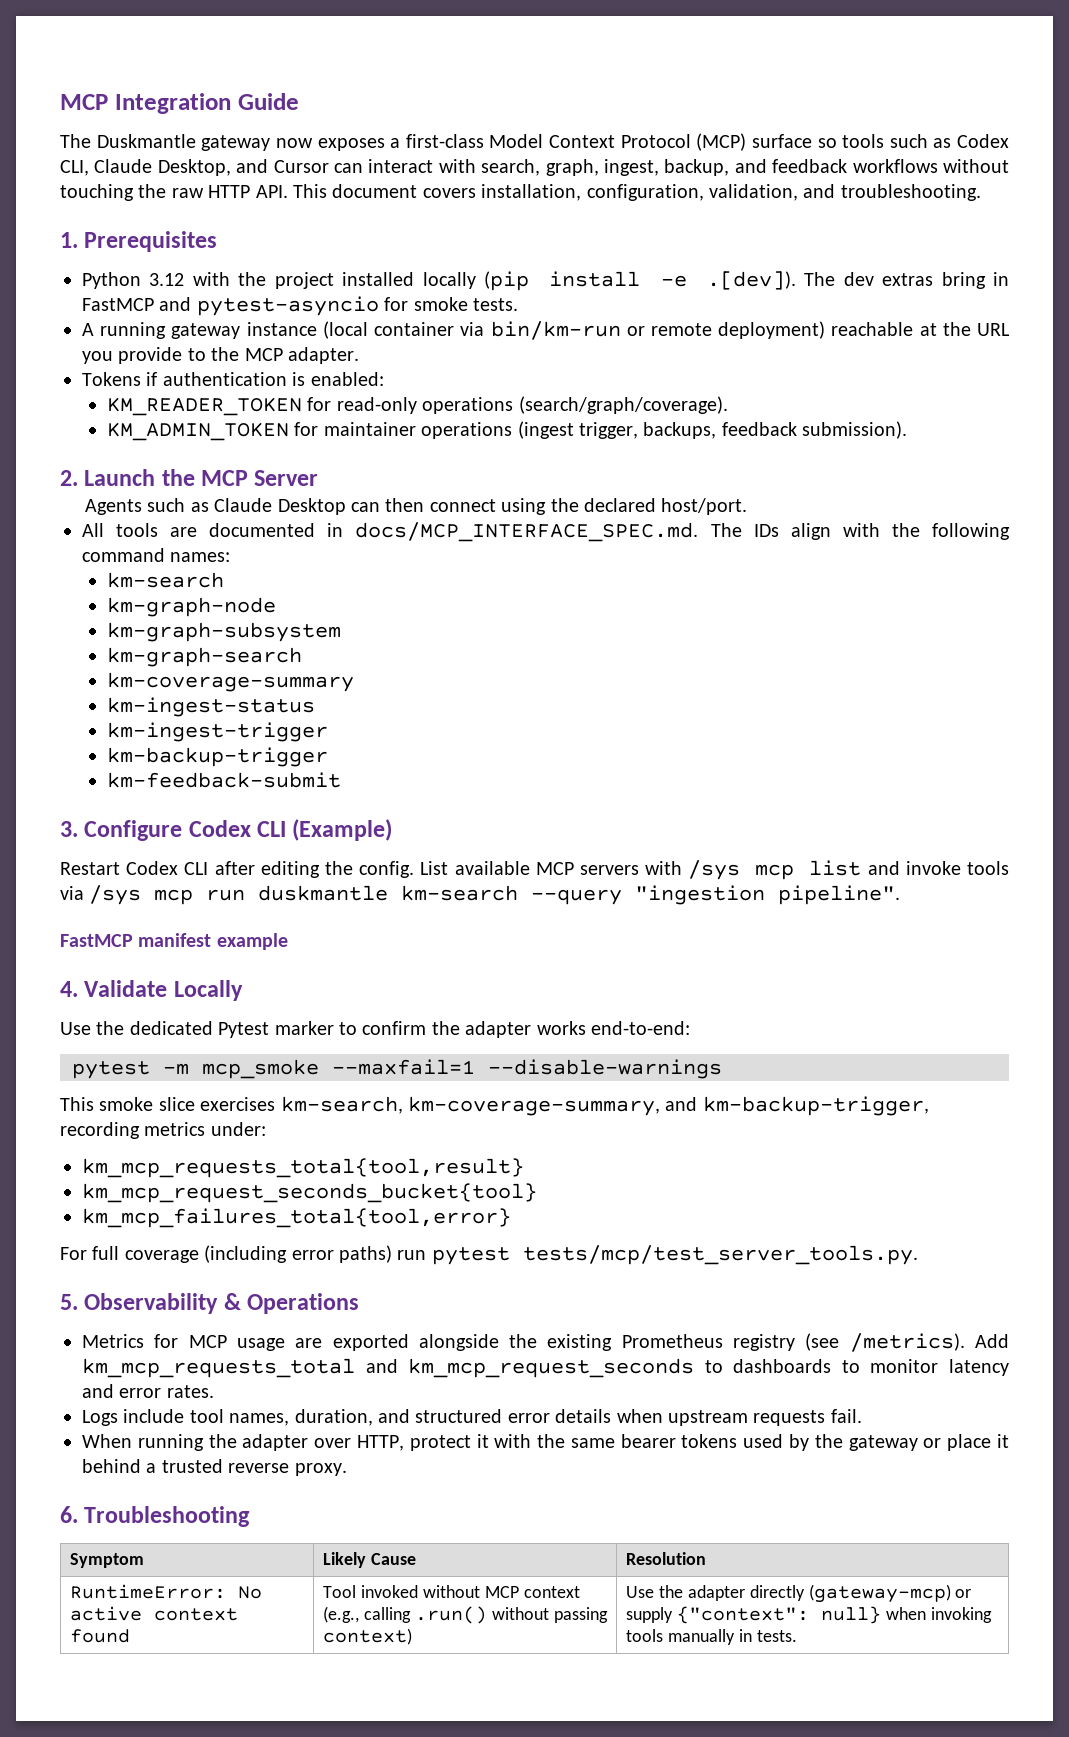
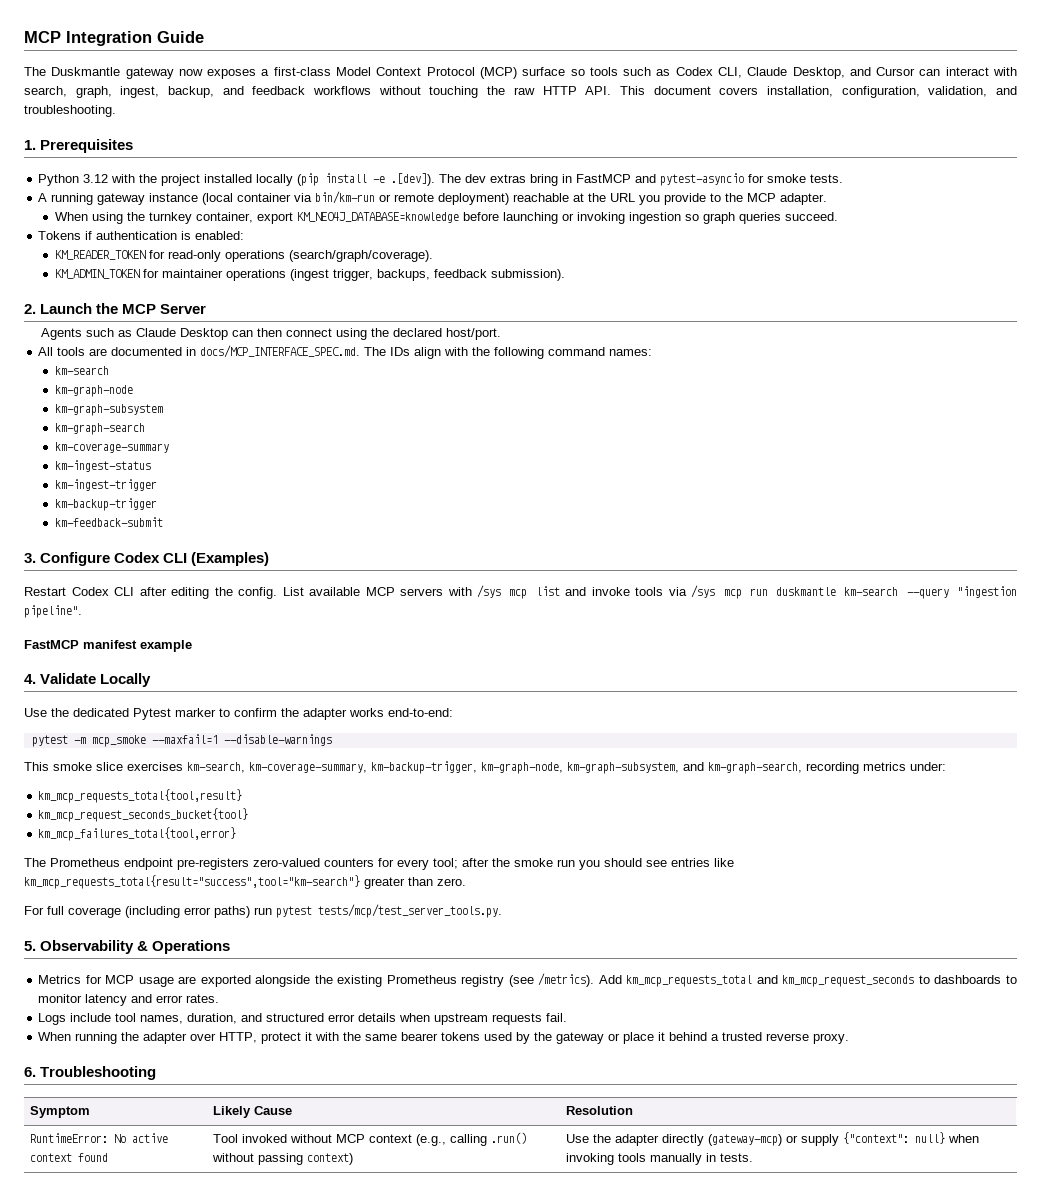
+ When using the turnkey container, export KM_NEO4J_DATABASE=knowledge before launching or invoking ingestion so graph queries succeed.
- 3. Configure Codex CLI (Example)
+ 3. Configure Codex CLI (Examples)
- This smoke slice exercises km-search, km-coverage-summary, and km-backup-trigger, recording metrics under:
+ This smoke slice exercises km-search, km-coverage-summary, km-backup-trigger, km-graph-node, km-graph-subsystem, and km-graph-search, recording metrics under:
+ The Prometheus endpoint pre-registers zero-valued counters for every tool; after the smoke run you should see entries like km_mcp_requests_total{result="success",tool="km-search"} greater than zero.

